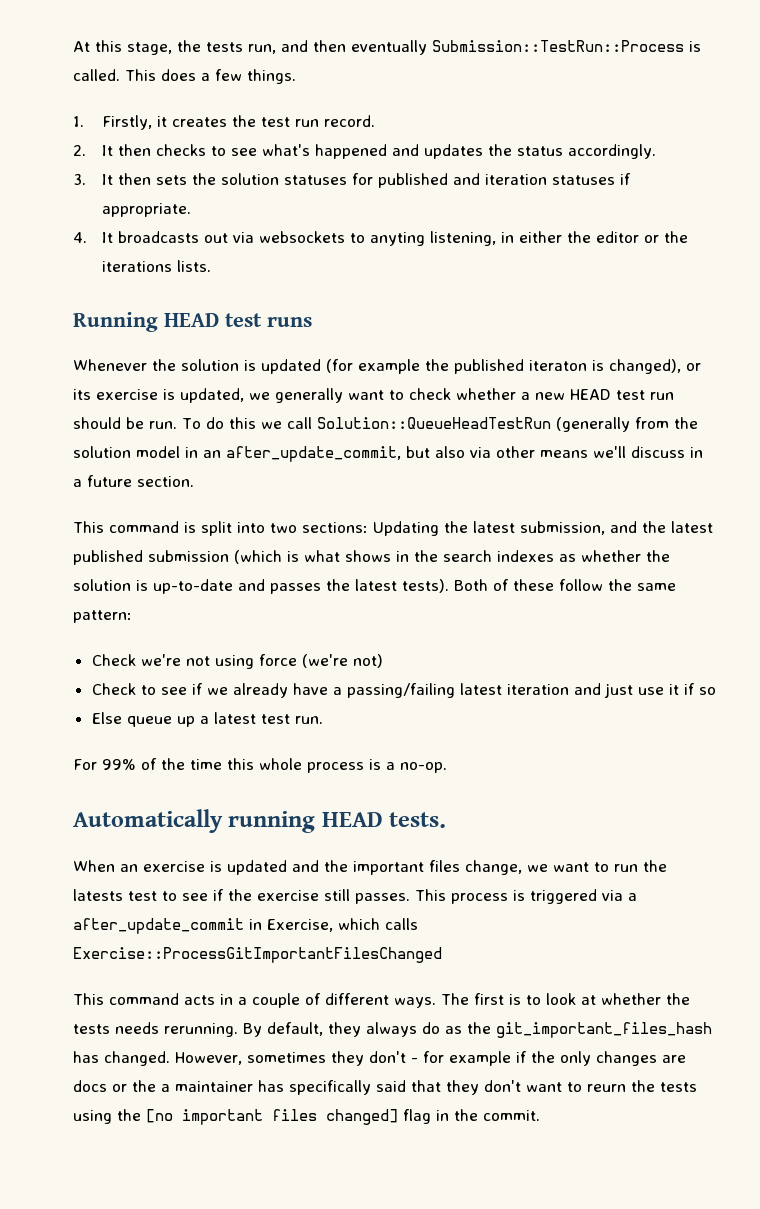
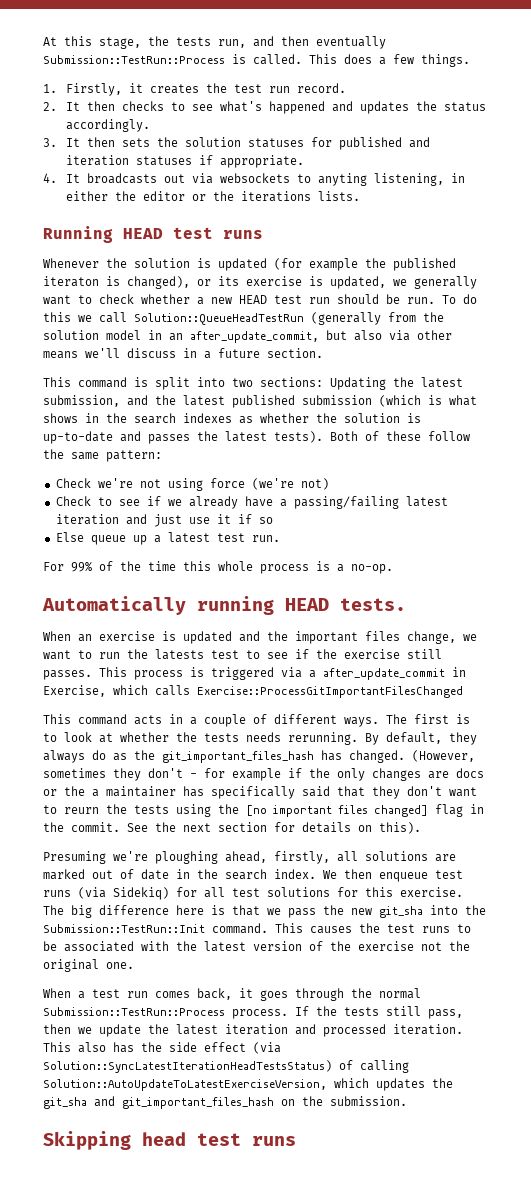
- However, sometimes they don't - for example if the only changes are docs or the a maintainer has specifically said that they don't want to reurn the tests using the [no important files changed] flag in the commit.
+ (However, sometimes they don't - for example if the only changes are docs or the a maintainer has specifically said that they don't want to reurn the tests using the [no important files changed] flag in the commit.
+ See the next section for details on this).
+ Presuming we're ploughing ahead, firstly, all solutions are marked out of date in the search index. We then enqueue test runs (via Sidekiq) for all test solutions for this exercise. The big difference here is that we pass the new git_sha into the Submission::TestRun::Init command. This causes the test runs to be associated with the latest version of the exercise not the original one.
+ When a test run comes back, it goes through the normal Submission::TestRun::Process process. If the tests still pass, then we update the latest iteration and processed iteration. This also has the side effect (via Solution::SyncLatestIterationHeadTestsStatus) of calling Solution::AutoUpdateToLatestExerciseVersion, which updates the git_sha and git_important_files_hash on the submission.
+ Skipping head test runs

